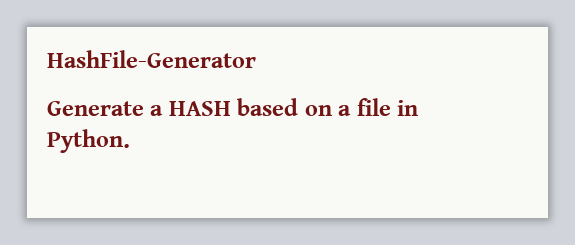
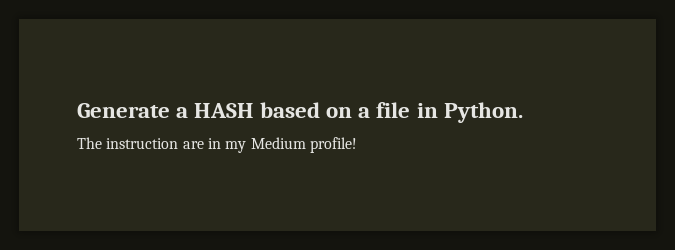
- HashFile-Generator
+ The instruction are in my Medium profile!

